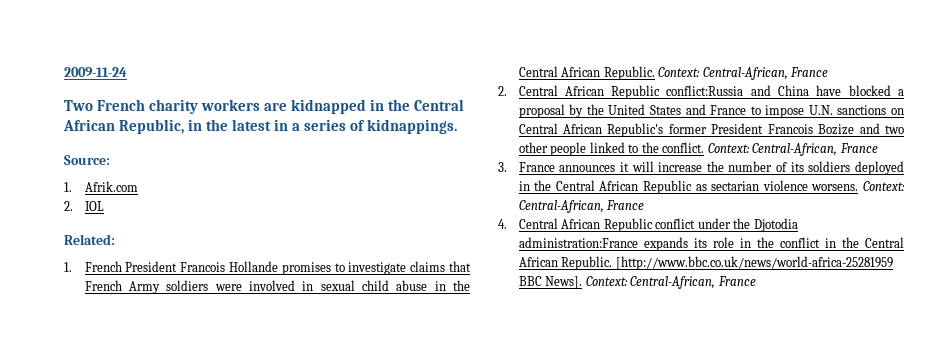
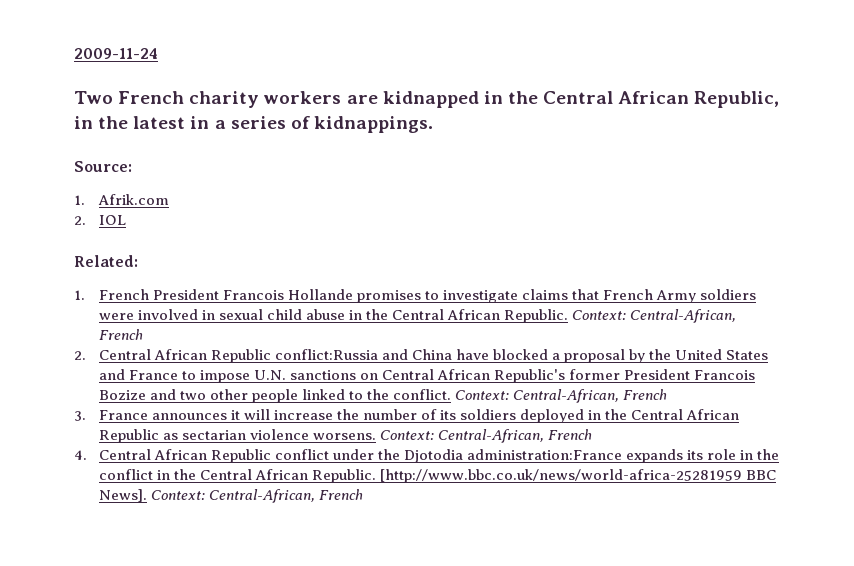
- 1. French President Francois Hollande promises to investigate claims that French Army soldiers were involved in sexual child abuse in the Central African Republic. Context: Central-African, France
+ 1. French President Francois Hollande promises to investigate claims that French Army soldiers were involved in sexual child abuse in the Central African Republic. Context: Central-African, French
- 2. Central African Republic conflict:Russia and China have blocked a proposal by the United States and France to impose U.N. sanctions on Central African Republic's former President Francois Bozize and two other people linked to the conflict. Context: Central-African, France
+ 2. Central African Republic conflict:Russia and China have blocked a proposal by the United States and France to impose U.N. sanctions on Central African Republic's former President Francois Bozize and two other people linked to the conflict. Context: Central-African, French
- 3. France announces it will increase the number of its soldiers deployed in the Central African Republic as sectarian violence worsens. Context: Central-African, France
+ 3. France announces it will increase the number of its soldiers deployed in the Central African Republic as sectarian violence worsens. Context: Central-African, French
- [http://www.bbc.co.uk/news/world-africa-25281959 BBC News]. Context: Central-African, France
+ [http://www.bbc.co.uk/news/world-africa-25281959 BBC News]. Context: Central-African, French

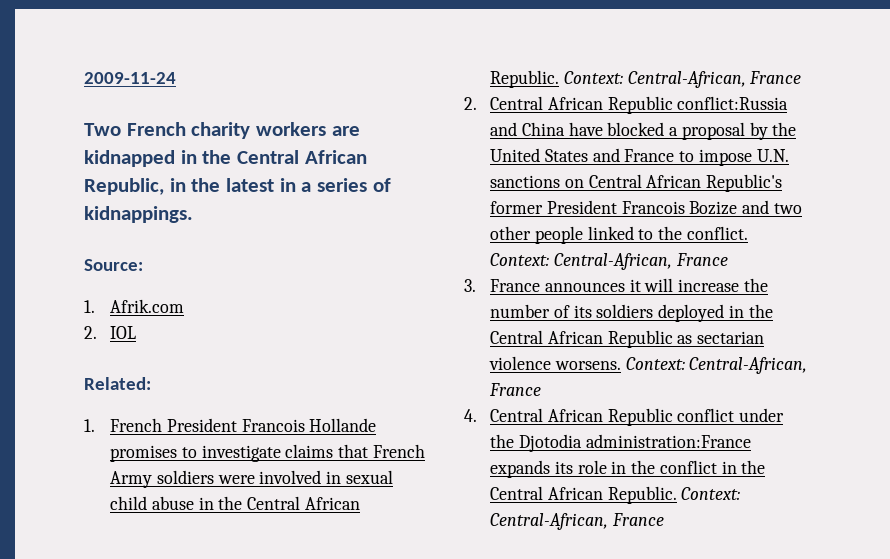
- 1. French President Francois Hollande promises to investigate claims that French Army soldiers were involved in sexual child abuse in the Central African Republic. Context: Central-African, French
+ 1. French President Francois Hollande promises to investigate claims that French Army soldiers were involved in sexual child abuse in the Central African Republic. Context: Central-African, France
- 2. Central African Republic conflict:Russia and China have blocked a proposal by the United States and France to impose U.N. sanctions on Central African Republic's former President Francois Bozize and two other people linked to the conflict. Context: Central-African, French
+ 2. Central African Republic conflict:Russia and China have blocked a proposal by the United States and France to impose U.N. sanctions on Central African Republic's former President Francois Bozize and two other people linked to the conflict. Context: Central-African, France
- 3. France announces it will increase the number of its soldiers deployed in the Central African Republic as sectarian violence worsens. Context: Central-African, French
+ 3. France announces it will increase the number of its soldiers deployed in the Central African Republic as sectarian violence worsens. Context: Central-African, France
- 4. Central African Republic conflict under the Djotodia administration:France expands its role in the conflict in the Central African Republic. [http://www.bbc.co.uk/news/world-africa-25281959 BBC News]. Context: Central-African, French
+ 4. Central African Republic conflict under the Djotodia administration:France expands its role in the conflict in the Central African Republic. Context: Central-African, France

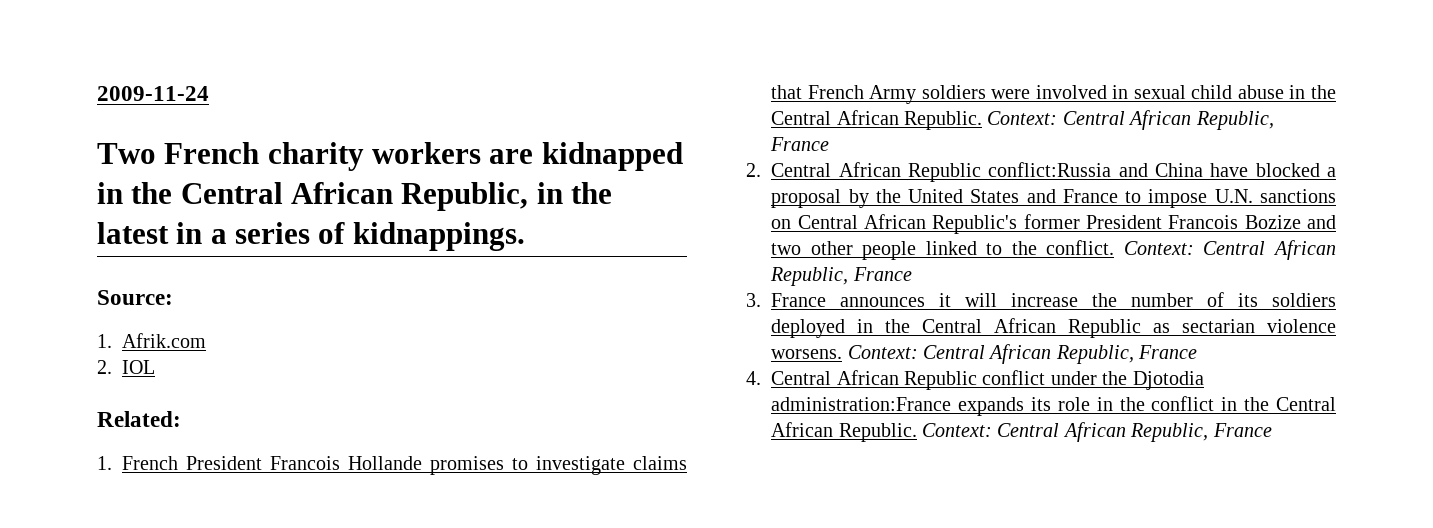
- 1. French President Francois Hollande promises to investigate claims that French Army soldiers were involved in sexual child abuse in the Central African Republic. Context: Central-African, France
+ 1. French President Francois Hollande promises to investigate claims that French Army soldiers were involved in sexual child abuse in the Central African Republic. Context: Central African Republic, France
- 2. Central African Republic conflict:Russia and China have blocked a proposal by the United States and France to impose U.N. sanctions on Central African Republic's former President Francois Bozize and two other people linked to the conflict. Context: Central-African, France
+ 2. Central African Republic conflict:Russia and China have blocked a proposal by the United States and France to impose U.N. sanctions on Central African Republic's former President Francois Bozize and two other people linked to the conflict. Context: Central African Republic, France
- 3. France announces it will increase the number of its soldiers deployed in the Central African Republic as sectarian violence worsens. Context: Central-African, France
+ 3. France announces it will increase the number of its soldiers deployed in the Central African Republic as sectarian violence worsens. Context: Central African Republic, France
- 4. Central African Republic conflict under the Djotodia administration:France expands its role in the conflict in the Central African Republic. Context: Central-African, France
+ 4. Central African Republic conflict under the Djotodia administration:France expands its role in the conflict in the Central African Republic. Context: Central African Republic, France

